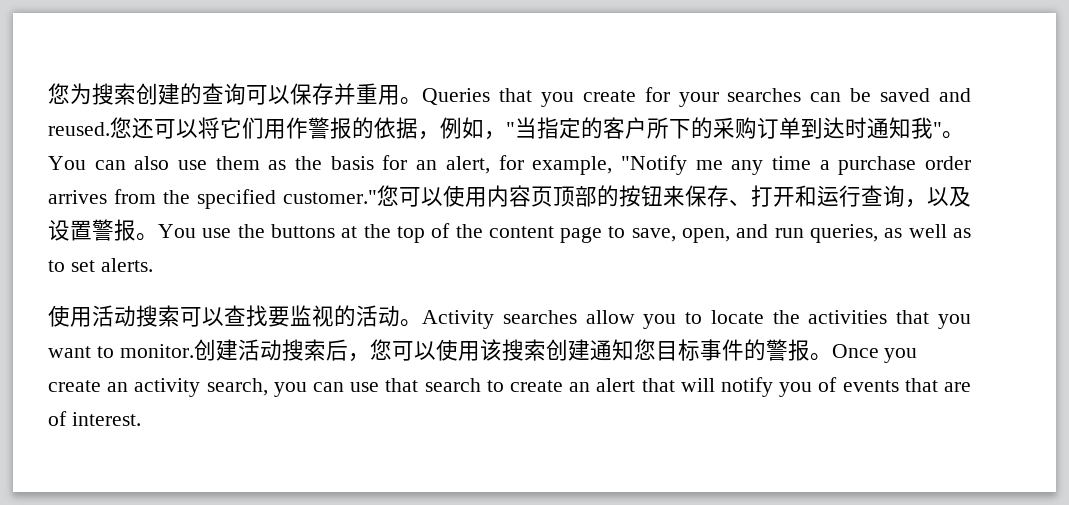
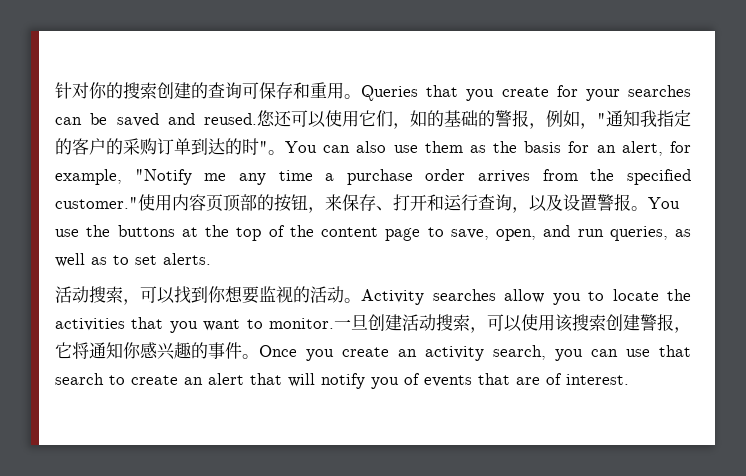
- 您为搜索创建的查询可以保存并重用。
+ 针对你的搜索创建的查询可保存和重用。
- 您还可以将它们用作警报的依据，例如，"当指定的客户所下的采购订单到达时通知我"。
+ 您还可以使用它们，如的基础的警报，例如，"通知我指定的客户的采购订单到达的时"。
- 您可以使用内容页顶部的按钮来保存、打开和运行查询，以及设置警报。
+ 使用内容页顶部的按钮，来保存、打开和运行查询，以及设置警报。
- 使用活动搜索可以查找要监视的活动。
+ 活动搜索，可以找到你想要监视的活动。
- 创建活动搜索后，您可以使用该搜索创建通知您目标事件的警报。
+ 一旦创建活动搜索，可以使用该搜索创建警报，它将通知你感兴趣的事件。

